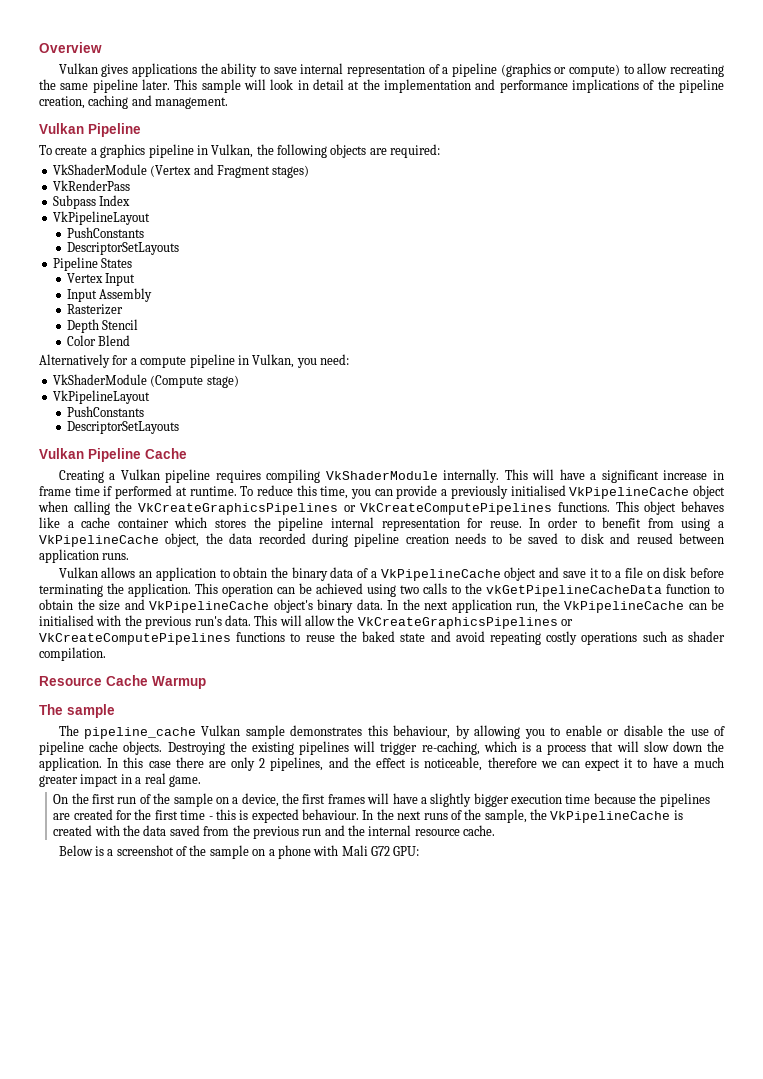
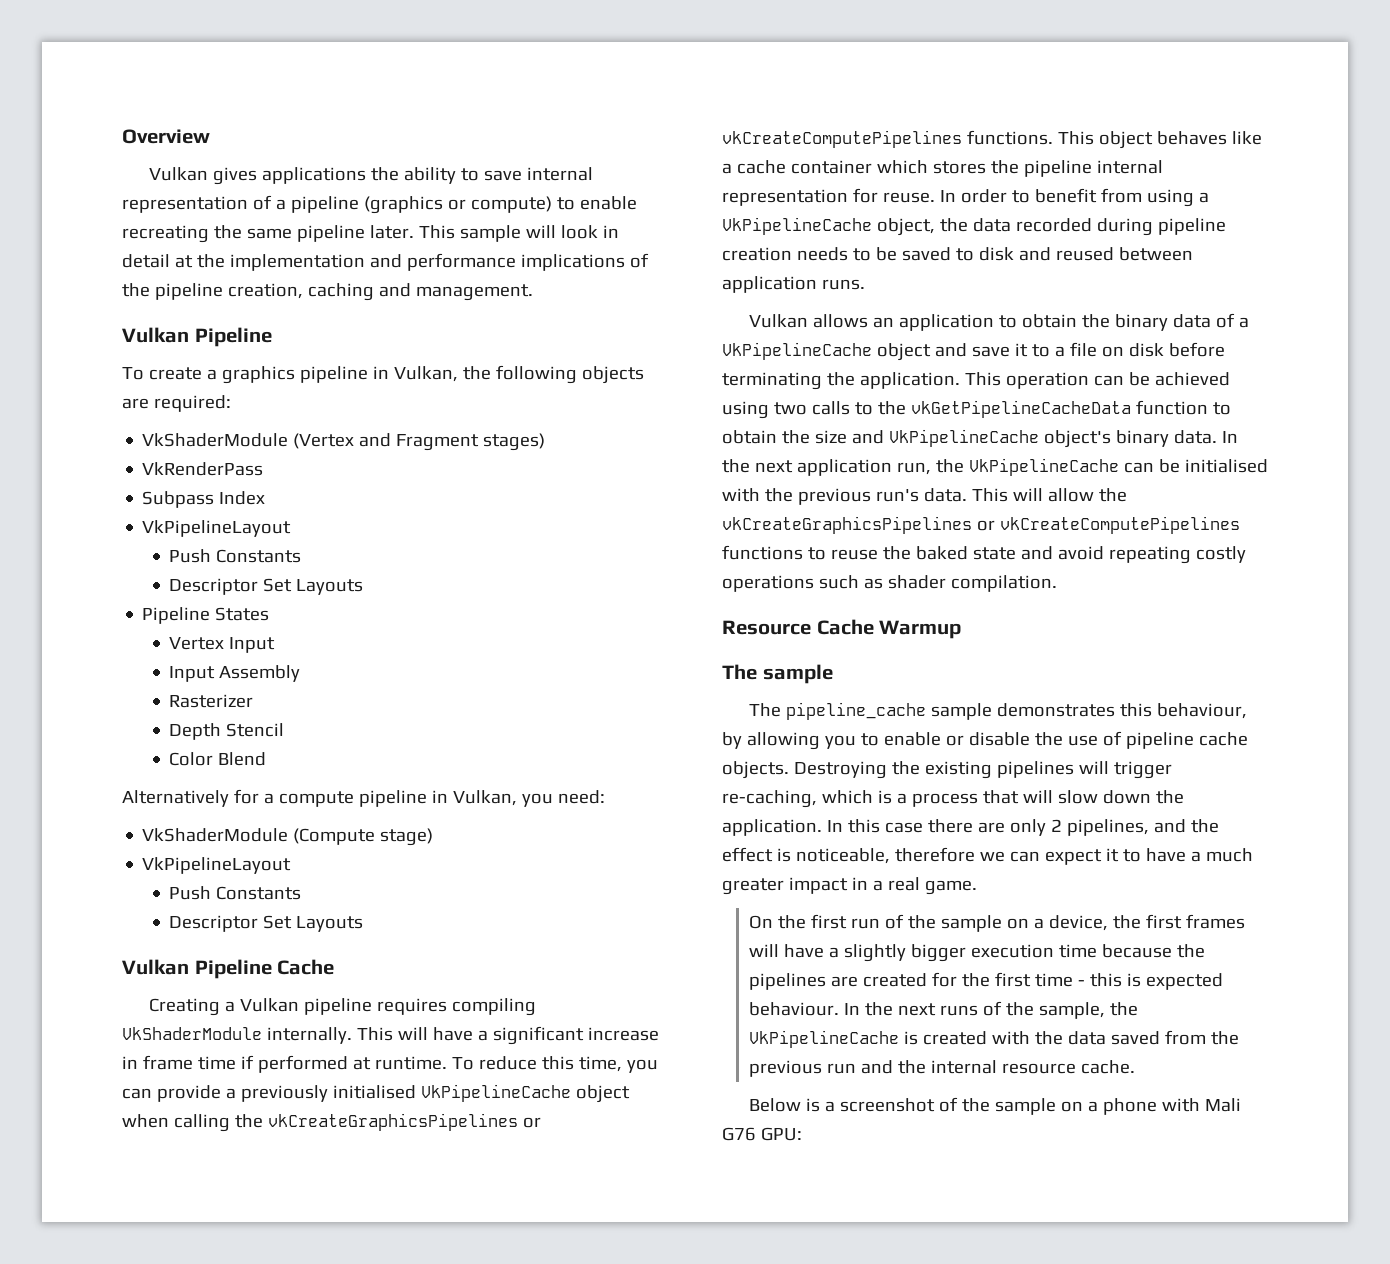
- Vulkan gives applications the ability to save internal representation of a pipeline (graphics or compute) to allow recreating the same pipeline later.
+ Vulkan gives applications the ability to save internal representation of a pipeline (graphics or compute) to enable recreating the same pipeline later.
  Subpass Index
  VkPipelineLayout
- PushConstants
- DescriptorSetLayouts
+ Push Constants
+ Descriptor Set Layouts
  VkShaderModule (Compute stage)
  VkPipelineLayout
- PushConstants
- DescriptorSetLayouts
+ Push Constants
+ Descriptor Set Layouts
- To reduce this time, you can provide a previously initialised VkPipelineCache object when calling the VkCreateGraphicsPipelines or VkCreateComputePipelines functions.
+ To reduce this time, you can provide a previously initialised VkPipelineCache object when calling the vkCreateGraphicsPipelines or vkCreateComputePipelines functions.
- This will allow the VkCreateGraphicsPipelines or VkCreateComputePipelines functions to reuse the baked state and avoid repeating costly operations such as shader compilation.
+ This will allow the vkCreateGraphicsPipelines or vkCreateComputePipelines functions to reuse the baked state and avoid repeating costly operations such as shader compilation.
- The pipeline_cache Vulkan sample demonstrates this behaviour, by allowing you to enable or disable the use of pipeline cache objects.
+ The pipeline_cache sample demonstrates this behaviour, by allowing you to enable or disable the use of pipeline cache objects.
- Below is a screenshot of the sample on a phone with Mali G72 GPU:
+ Below is a screenshot of the sample on a phone with Mali G76 GPU:

